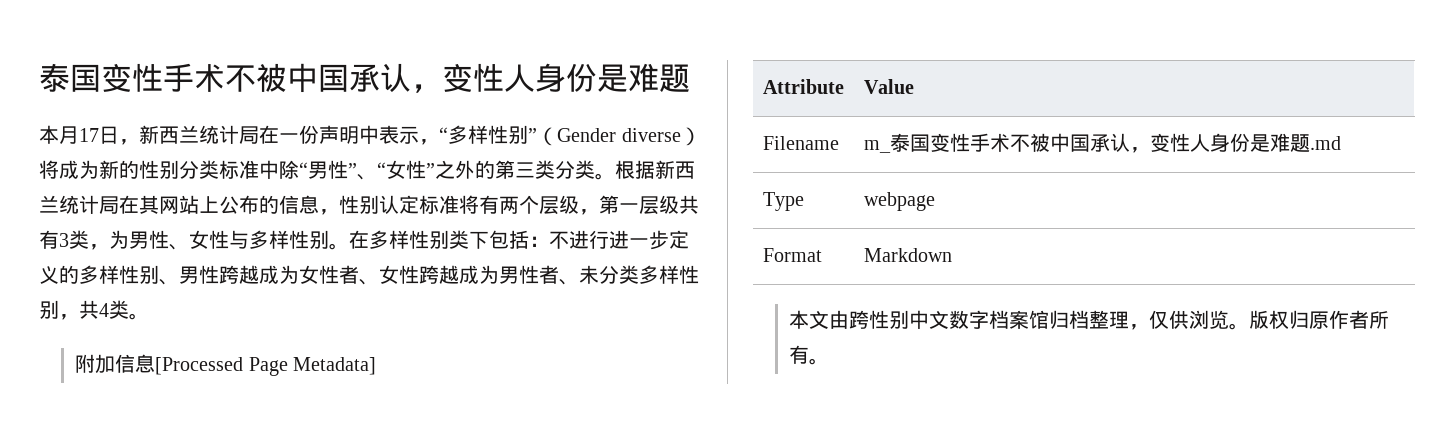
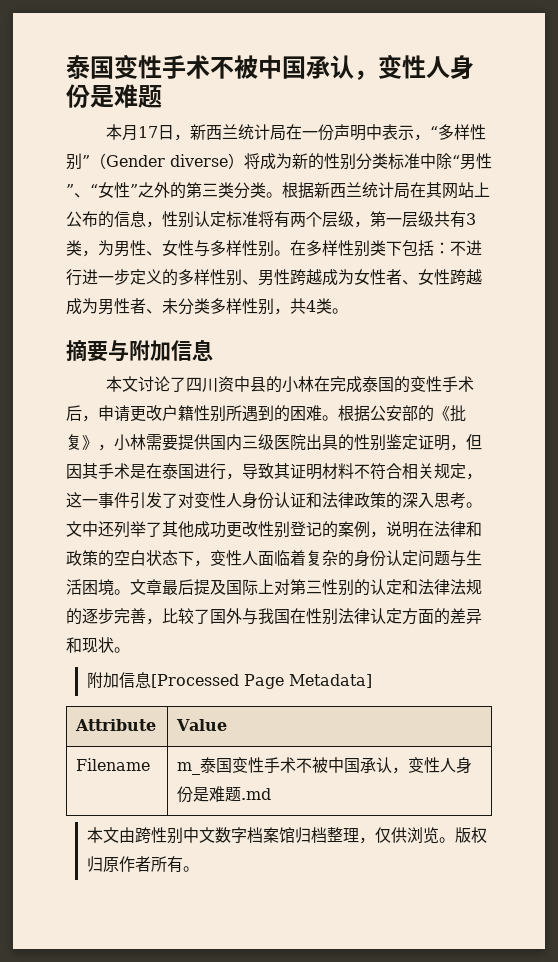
+ 摘要与附加信息
+ 本文讨论了四川资中县的小林在完成泰国的变性手术后，申请更改户籍性别所遇到的困难。根据公安部的《批复》，小林需要提供国内三级医院出具的性别鉴定证明，但因其手术是在泰国进行，导致其证明材料不符合相关规定，这一事件引发了对变性人身份认证和法律政策的深入思考。文中还列举了其他成功更改性别登记的案例，说明在法律和政策的空白状态下，变性人面临着复杂的身份认定问题与生活困境。文章最后提及国际上对第三性别的认定和法律法规的逐步完善，比较了国外与我国在性别法律认定方面的差异和现状。
- Type | webpage
- Format | Markdown

